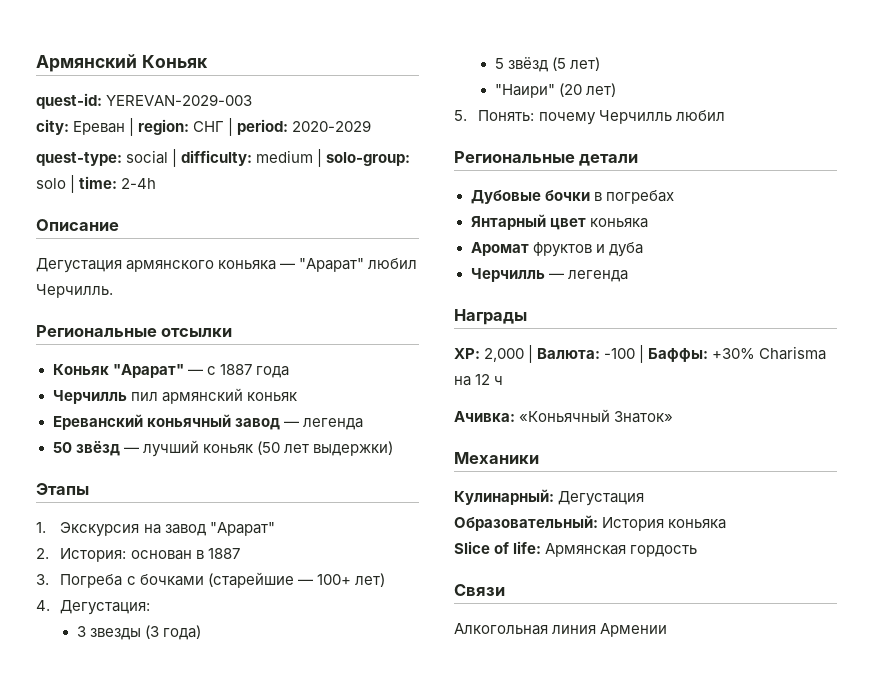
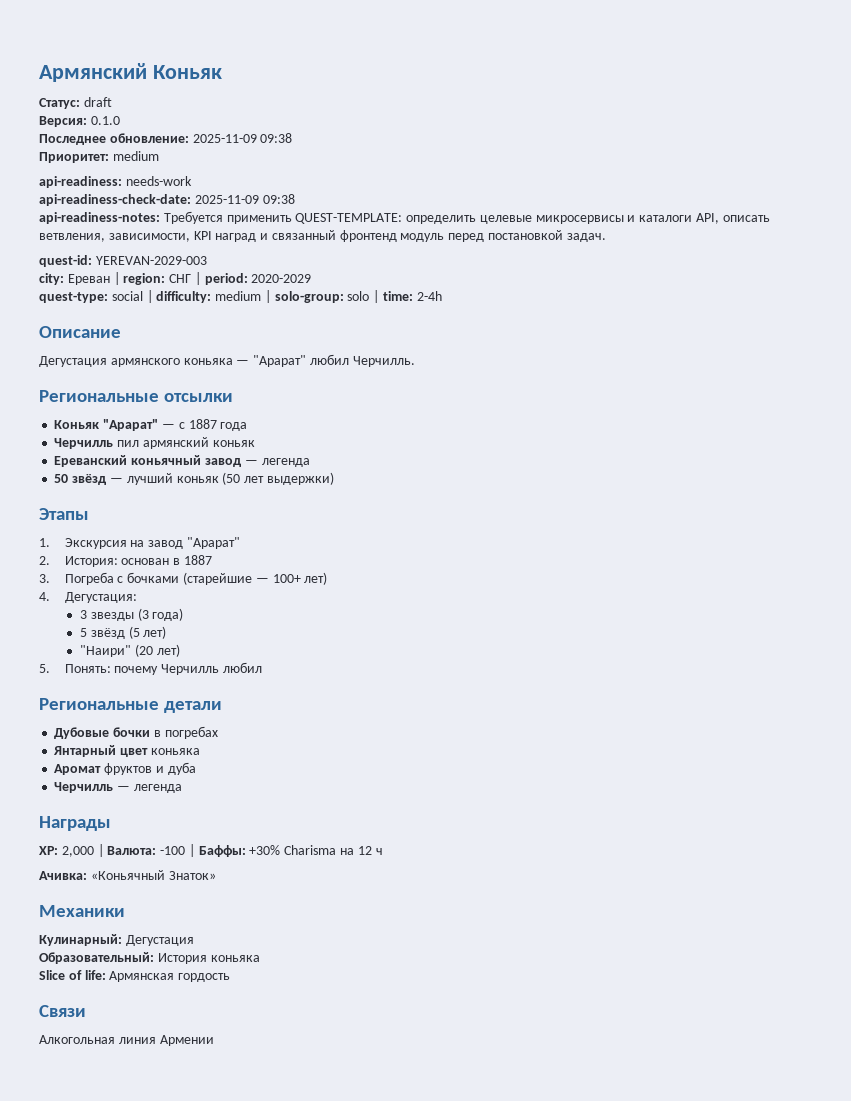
+ Статус: draft
+ Версия: 0.1.0
+ Последнее обновление: 2025-11-09 09:38
+ Приоритет: medium
+ api-readiness: needs-work
+ api-readiness-check-date: 2025-11-09 09:38
+ api-readiness-notes: Требуется применить QUEST-TEMPLATE: определить целевые микросервисы и каталоги API, описать ветвления, зависимости, KPI наград и связанный фронтенд модуль перед постановкой задач.

